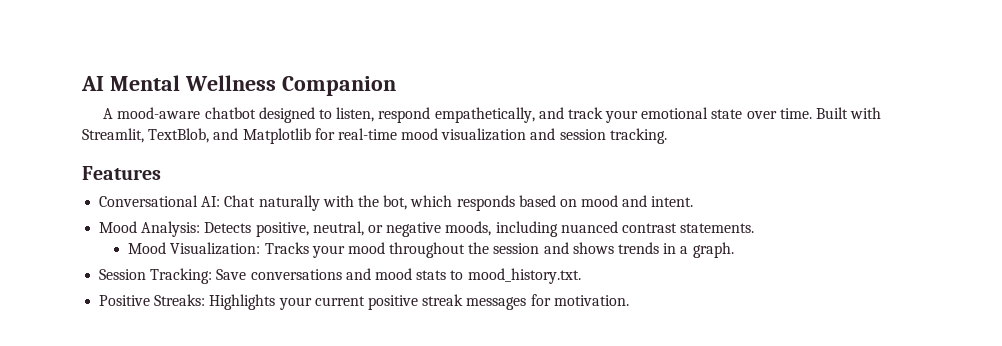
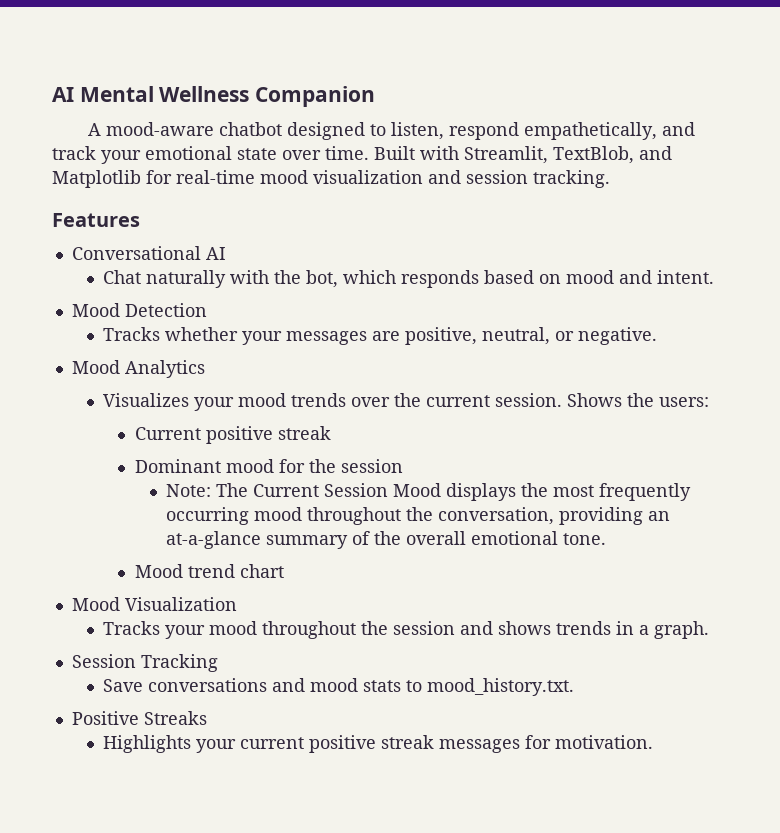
- Conversational AI: Chat naturally with the bot, which responds based on mood and intent.
+ Conversational AI
+ Chat naturally with the bot, which responds based on mood and intent.
- Mood Analysis: Detects positive, neutral, or negative moods, including nuanced contrast statements.
- Mood Visualization: Tracks your mood throughout the session and shows trends in a graph.
+ Mood Detection
+ Tracks whether your messages are positive, neutral, or negative.
+ Mood Analytics
+ Visualizes your mood trends over the current session. Shows the users:
+ Current positive streak
+ Dominant mood for the session
+ Note: The Current Session Mood displays the most frequently occurring mood throughout the conversation, providing an at-a-glance summary of the overall emotional tone.
+ Mood trend chart
+ Mood Visualization
+ Tracks your mood throughout the session and shows trends in a graph.
- Session Tracking: Save conversations and mood stats to mood_history.txt.
+ Session Tracking
+ Save conversations and mood stats to mood_history.txt.
- Positive Streaks: Highlights your current positive streak messages for motivation.
+ Positive Streaks
+ Highlights your current positive streak messages for motivation.

